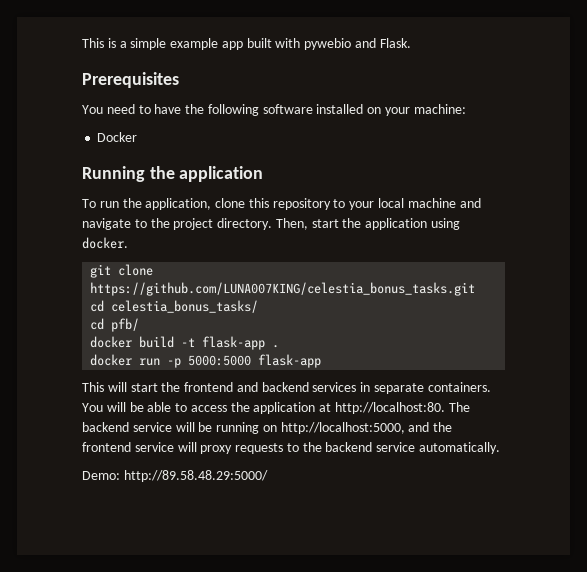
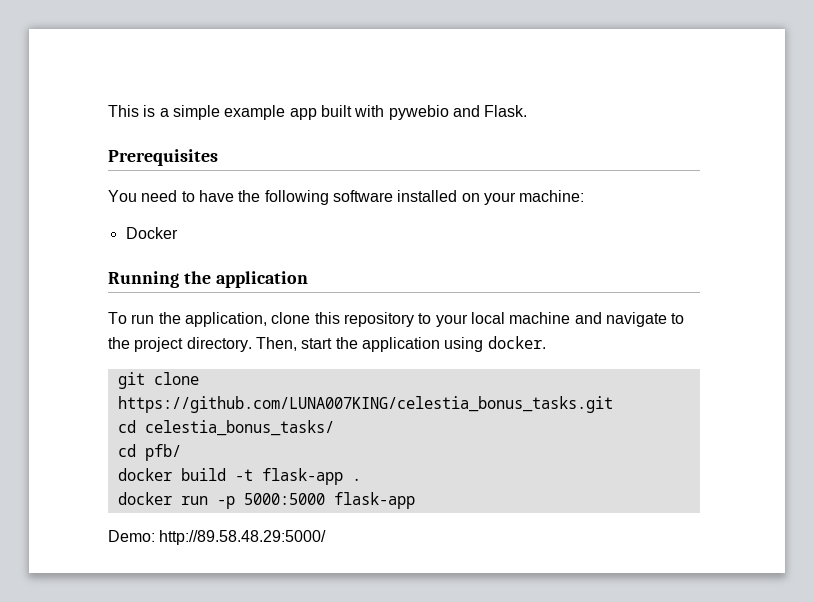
- This will start the frontend and backend services in separate containers. You will be able to access the application at http://localhost:80. The backend service will be running on http://localhost:5000, and the frontend service will proxy requests to the backend service automatically.

